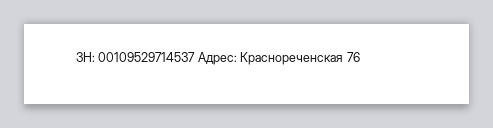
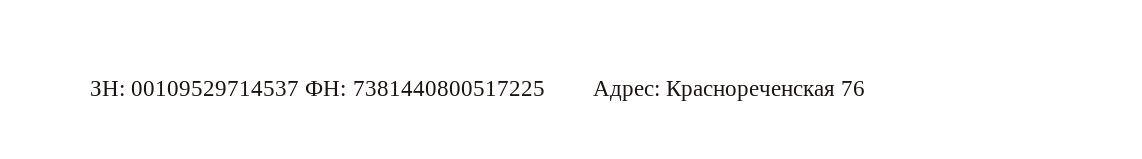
- ЗН: 00109529714537 Адрес: Краснореченская 76
+ ЗН: 00109529714537 ФН: 7381440800517225 Адрес: Краснореченская 76

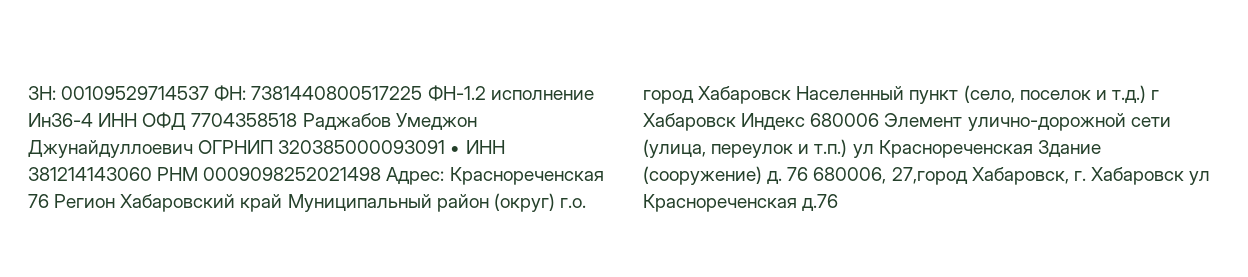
- ЗН: 00109529714537 ФН: 7381440800517225 Адрес: Краснореченская 76
+ ЗН: 00109529714537 ФН: 7381440800517225 ФН-1.2 исполнение Ин36-4 ИНН ОФД 7704358518 Раджабов Умеджон Джунайдуллоевич ОГРНИП 320385000093091 • ИНН 381214143060 РНМ 0009098252021498 Адрес: Краснореченская 76 Регион Хабаровский край Муниципальный район (округ) г.о. город Хабаровск Населенный пункт (село, поселок и т.д.) г Хабаровск Индекс 680006 Элемент улично-дорожной сети (улица, переулок и т.п.) ул Краснореченская Здание (сооружение) д. 76 680006, 27,город Хабаровск, г. Хабаровск ул Краснореченская д.76

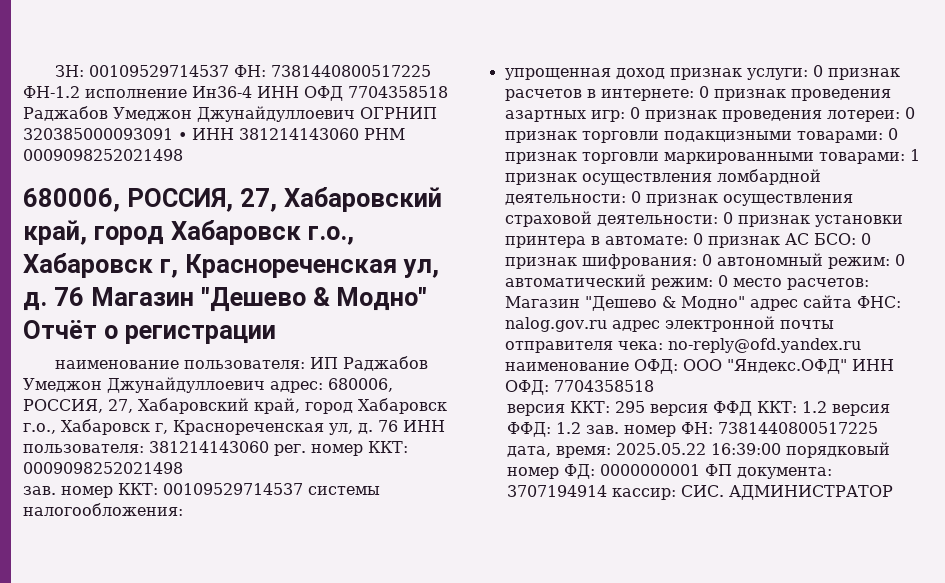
- ЗН: 00109529714537 ФН: 7381440800517225 ФН-1.2 исполнение Ин36-4 ИНН ОФД 7704358518 Раджабов Умеджон Джунайдуллоевич ОГРНИП 320385000093091 • ИНН 381214143060 РНМ 0009098252021498 Адрес: Краснореченская 76 Регион Хабаровский край Муниципальный район (округ) г.о. город Хабаровск Населенный пункт (село, поселок и т.д.) г Хабаровск Индекс 680006 Элемент улично-дорожной сети (улица, переулок и т.п.) ул Краснореченская Здание (сооружение) д. 76 680006, 27,город Хабаровск, г. Хабаровск ул Краснореченская д.76
+ ЗН: 00109529714537 ФН: 7381440800517225 ФН-1.2 исполнение Ин36-4 ИНН ОФД 7704358518 Раджабов Умеджон Джунайдуллоевич ОГРНИП 320385000093091 • ИНН 381214143060 РНМ 0009098252021498
+ 680006, РОССИЯ, 27, Хабаровский край, город Хабаровск г.о., Хабаровск г, Краснореченская ул, д. 76 Магазин "Дешево & Модно" Отчёт о регистрации
+ наименование пользователя: ИП Раджабов Умеджон Джунайдуллоевич адрес: 680006, РОССИЯ, 27, Хабаровский край, город Хабаровск г.о., Хабаровск г, Краснореченская ул, д. 76 ИНН пользователя: 381214143060 рег. номер ККТ: 0009098252021498
+ зав. номер ККТ: 00109529714537 системы налогообложения:
+ упрощенная доход признак услуги: 0 признак расчетов в интернете: 0 признак проведения азартных игр: 0 признак проведения лотереи: 0 признак торговли подакцизными товарами: 0 признак торговли маркированными товарами: 1 признак осуществления ломбардной деятельности: 0 признак осуществления страховой деятельности: 0 признак установки принтера в автомате: 0 признак АС БСО: 0 признак шифрования: 0 автономный режим: 0 автоматический режим: 0 место расчетов: Магазин "Дешево & Модно" адрес сайта ФНС: nalog.gov.ru адрес электронной почты отправителя чека: no-reply@ofd.yandex.ru наименование ОФД: ООО "Яндекс.ОФД" ИНН ОФД: 7704358518
+ версия ККТ: 295 версия ФФД ККТ: 1.2 версия ФФД: 1.2 зав. номер ФН: 7381440800517225 дата, время: 2025.05.22 16:39:00 порядковый номер ФД: 0000000001 ФП документа: 3707194914 кассир: СИС. АДМИНИСТРАТОР

